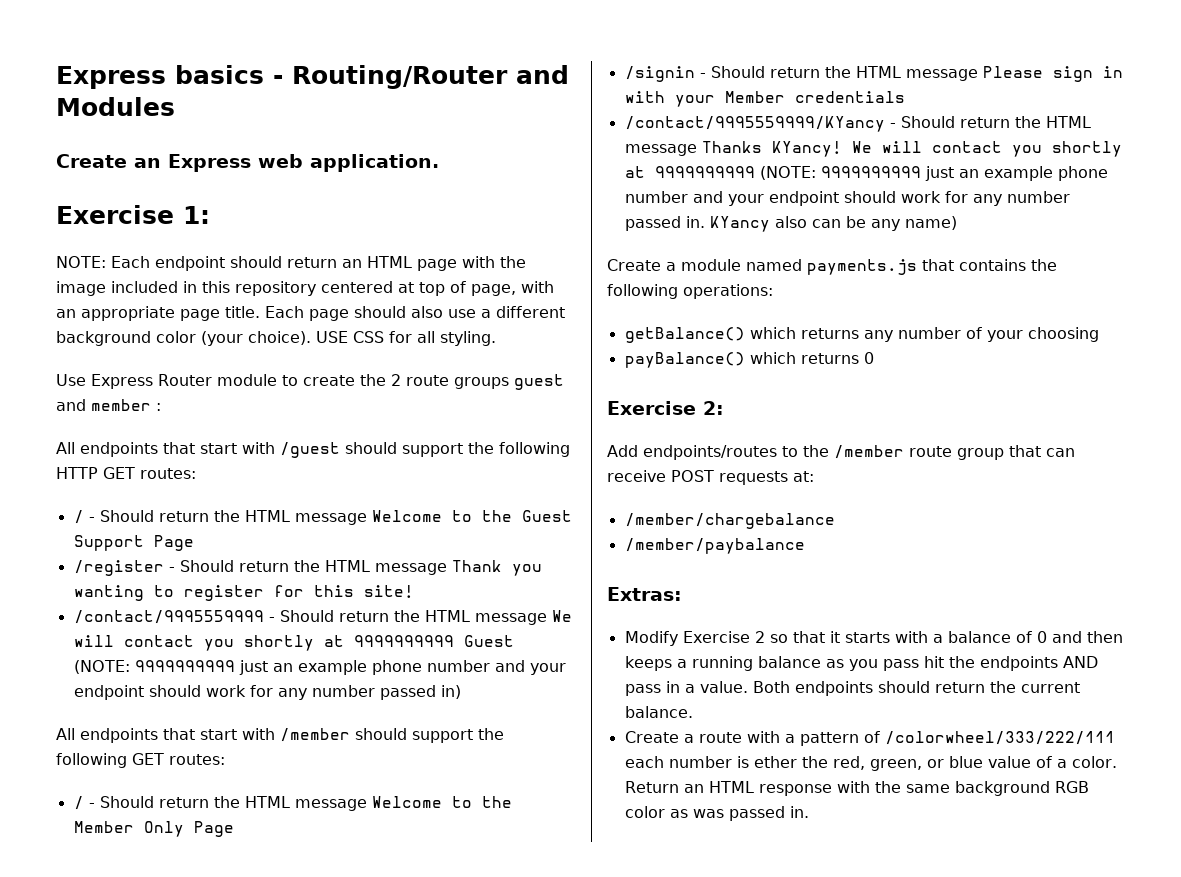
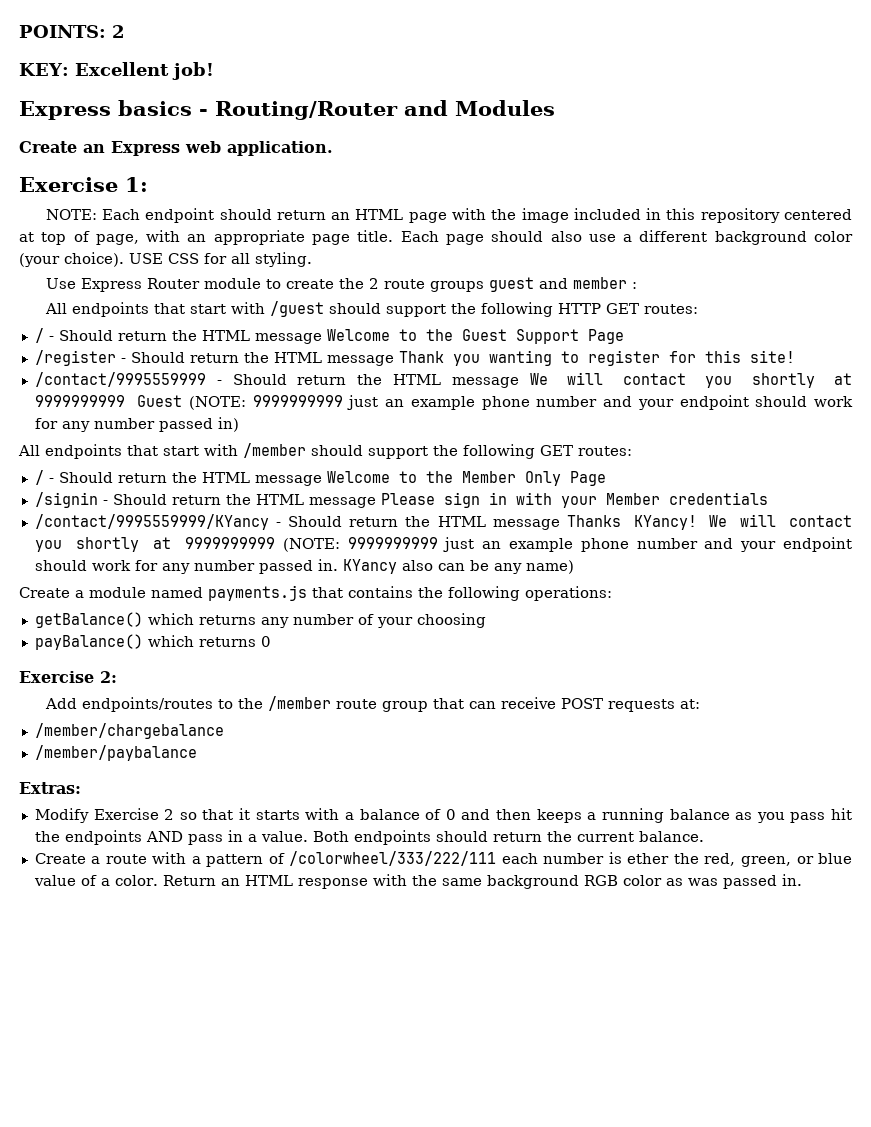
+ POINTS: 2
+ KEY: Excellent job!

